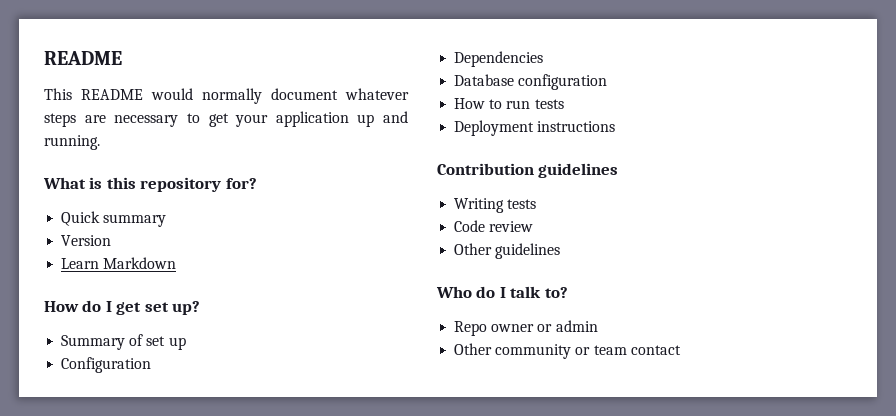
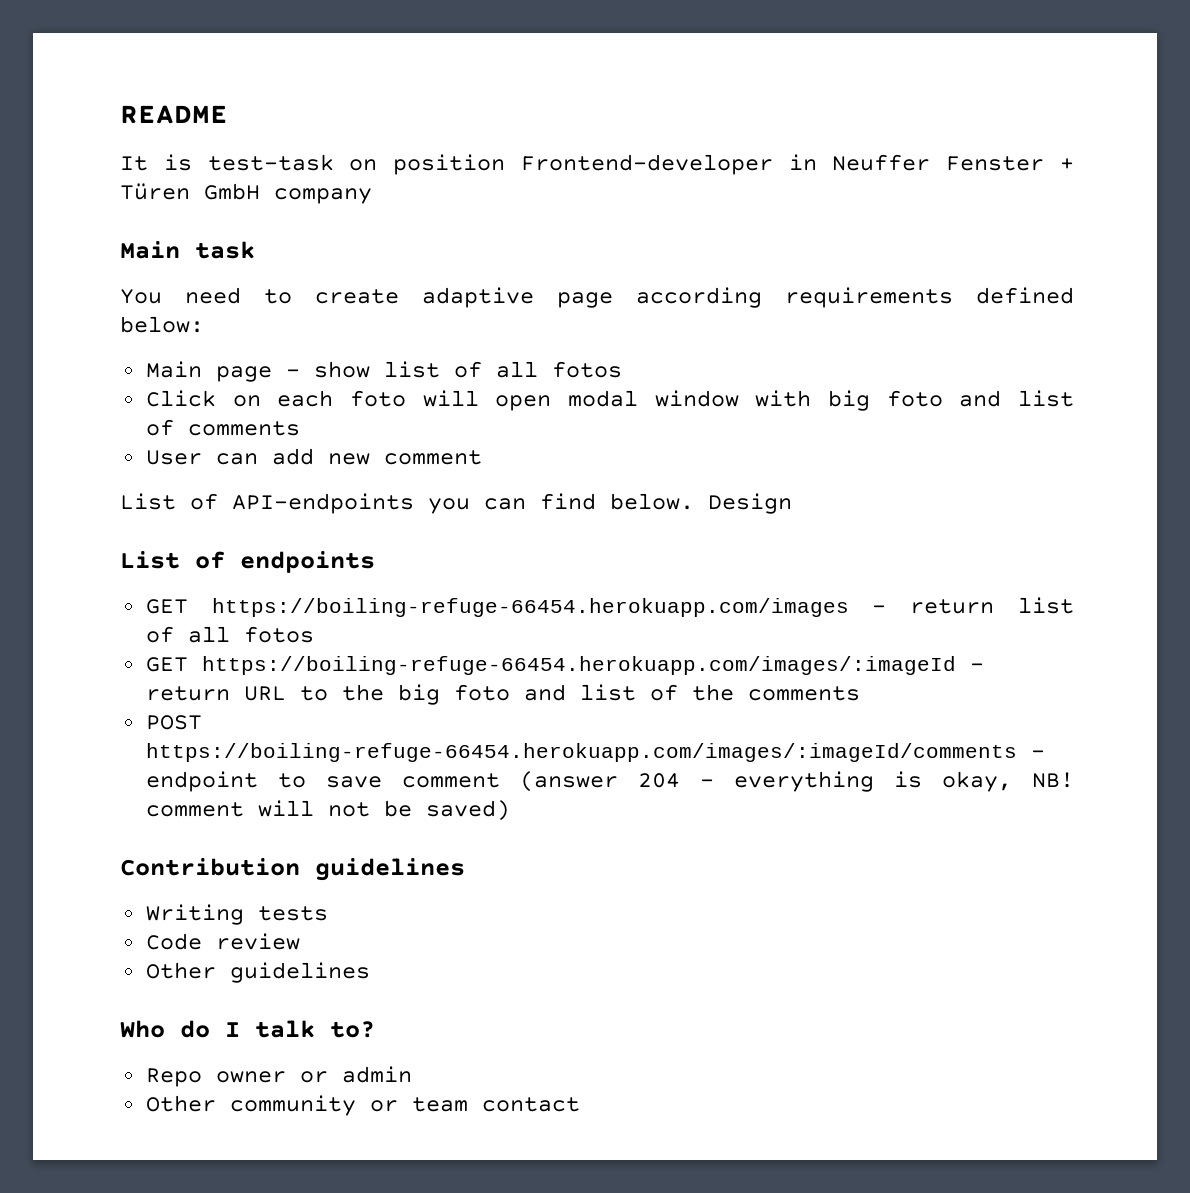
- This README would normally document whatever steps are necessary to get your application up and running.
- What is this repository for?
- Quick summary
- Version
- Learn Markdown
- How do I get set up?
- Summary of set up
- Configuration
- Dependencies
- Database configuration
- How to run tests
- Deployment instructions
+ It is test-task on position Frontend-developer in Neuffer Fenster + Türen GmbH company
+ Main task
+ You need to create adaptive page according requirements defined below:
+ Main page - show list of all fotos
+ Click on each foto will open modal window with big foto and list of comments
+ User can add new comment
+ List of API-endpoints you can find below. Design
+ List of endpoints
+ GET https://boiling-refuge-66454.herokuapp.com/images - return list of all fotos
+ GET https://boiling-refuge-66454.herokuapp.com/images/:imageId - return URL to the big foto and list of the comments
+ POST https://boiling-refuge-66454.herokuapp.com/images/:imageId/comments - endpoint to save comment (answer 204 - everything is okay, NB! comment will not be saved)

